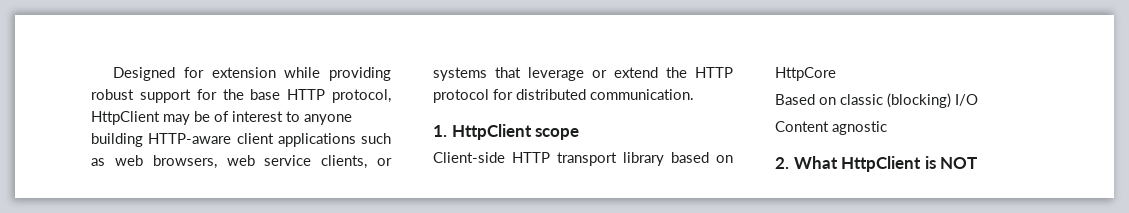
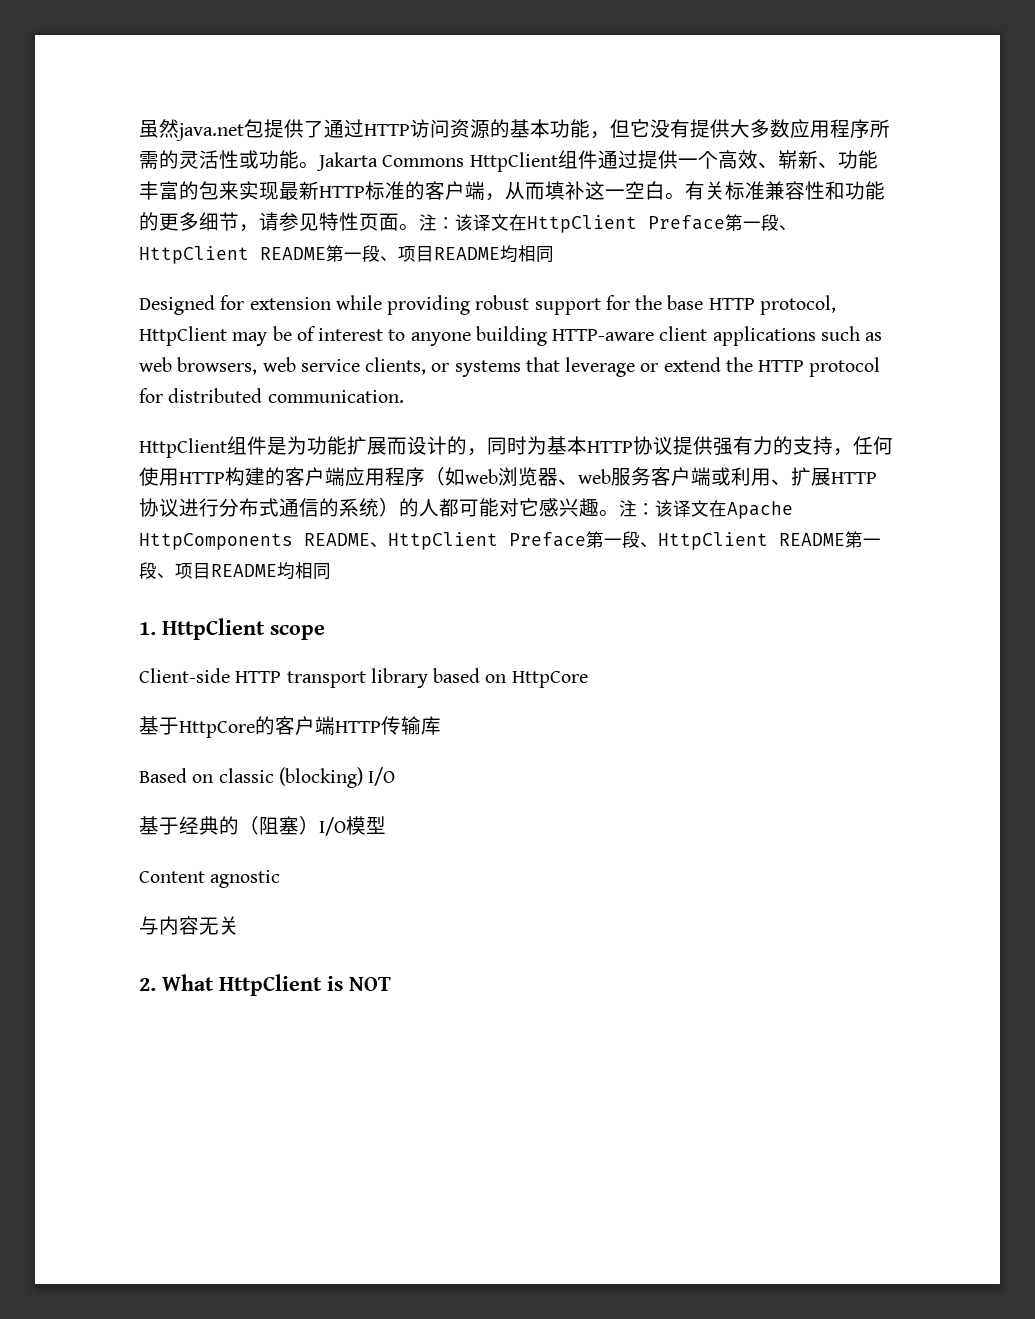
+ 虽然java.net包提供了通过HTTP访问资源的基本功能，但它没有提供大多数应用程序所需的灵活性或功能。Jakarta Commons HttpClient组件通过提供一个高效、崭新、功能丰富的包来实现最新HTTP标准的客户端，从而填补这一空白。有关标准兼容性和功能的更多细节，请参见特性页面。注：该译文在HttpClient Preface第一段、HttpClient README第一段、项目README均相同
+ HttpClient组件是为功能扩展而设计的，同时为基本HTTP协议提供强有力的支持，任何使用HTTP构建的客户端应用程序（如web浏览器、web服务客户端或利用、扩展HTTP协议进行分布式通信的系统）的人都可能对它感兴趣。注：该译文在Apache HttpComponents README、HttpClient Preface第一段、HttpClient README第一段、项目README均相同
+ 基于HttpCore的客户端HTTP传输库
+ 基于经典的（阻塞）I/O模型
+ 与内容无关

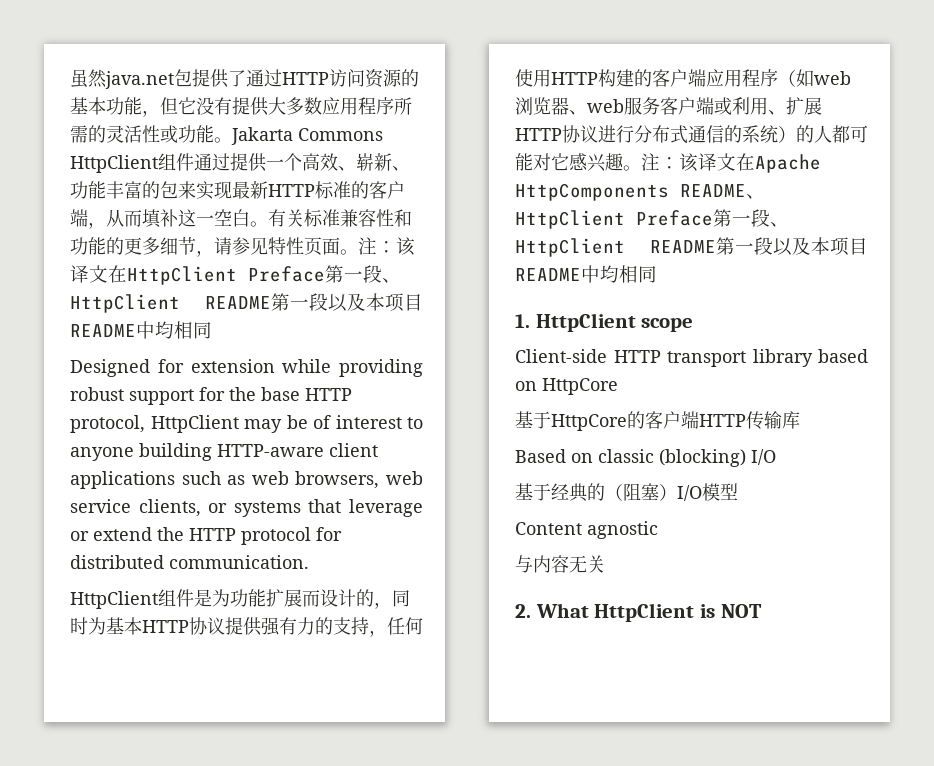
- 注：该译文在HttpClient Preface第一段、HttpClient README第一段、项目README均相同
+ 注：该译文在HttpClient Preface第一段、HttpClient README第一段以及本项目README中均相同
- 注：该译文在Apache HttpComponents README、HttpClient Preface第一段、HttpClient README第一段、项目README均相同
+ 注：该译文在Apache HttpComponents README、HttpClient Preface第一段、HttpClient README第一段以及本项目README中均相同

